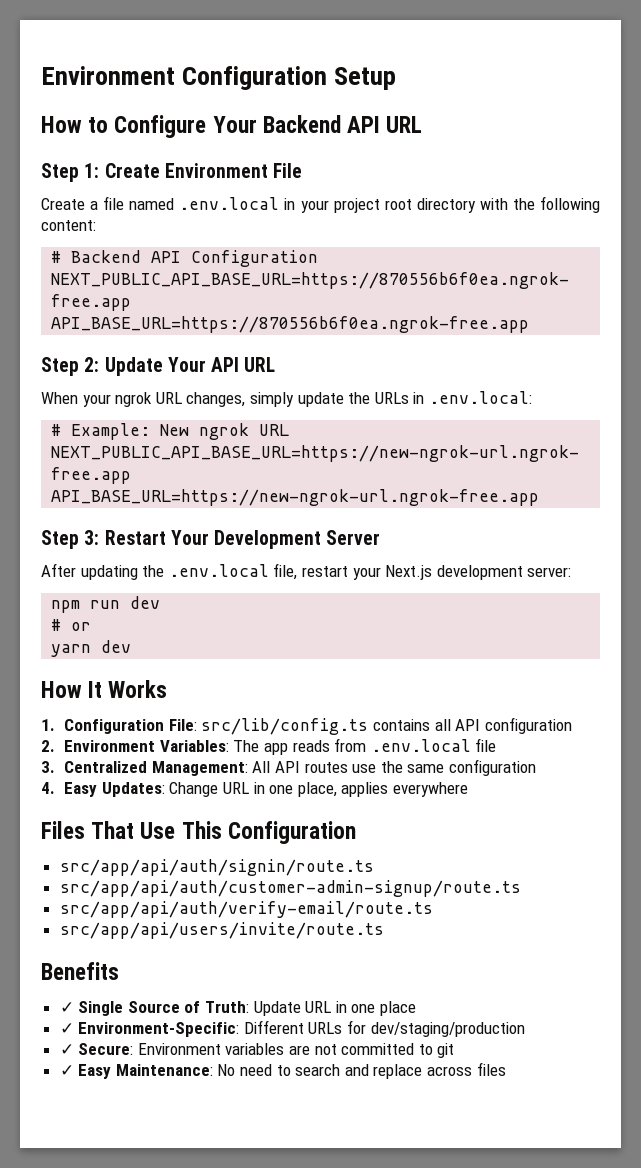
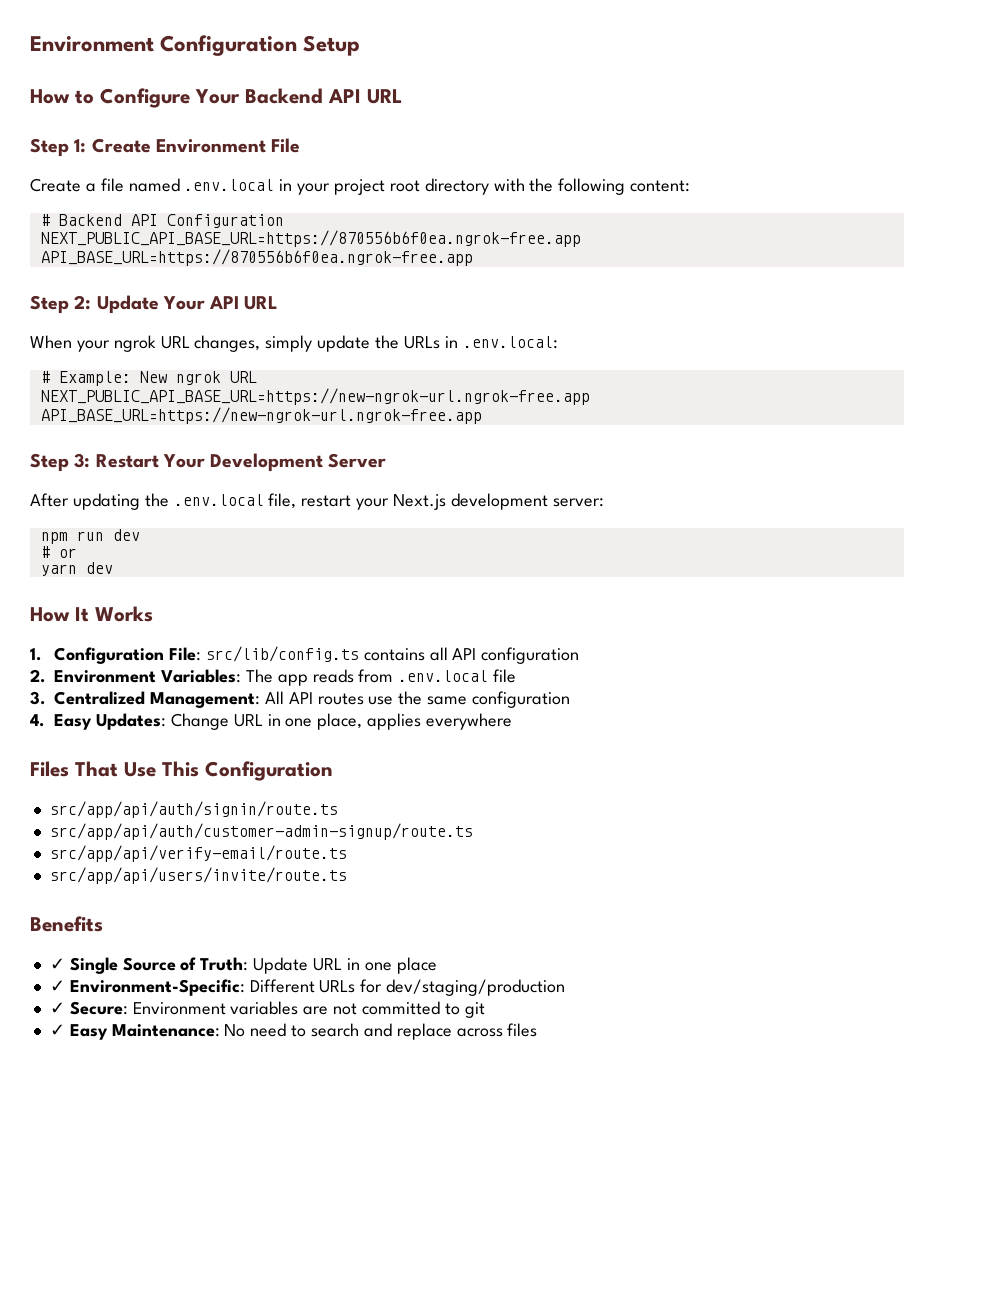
- src/app/api/auth/verify-email/route.ts
+ src/app/api/verify-email/route.ts

